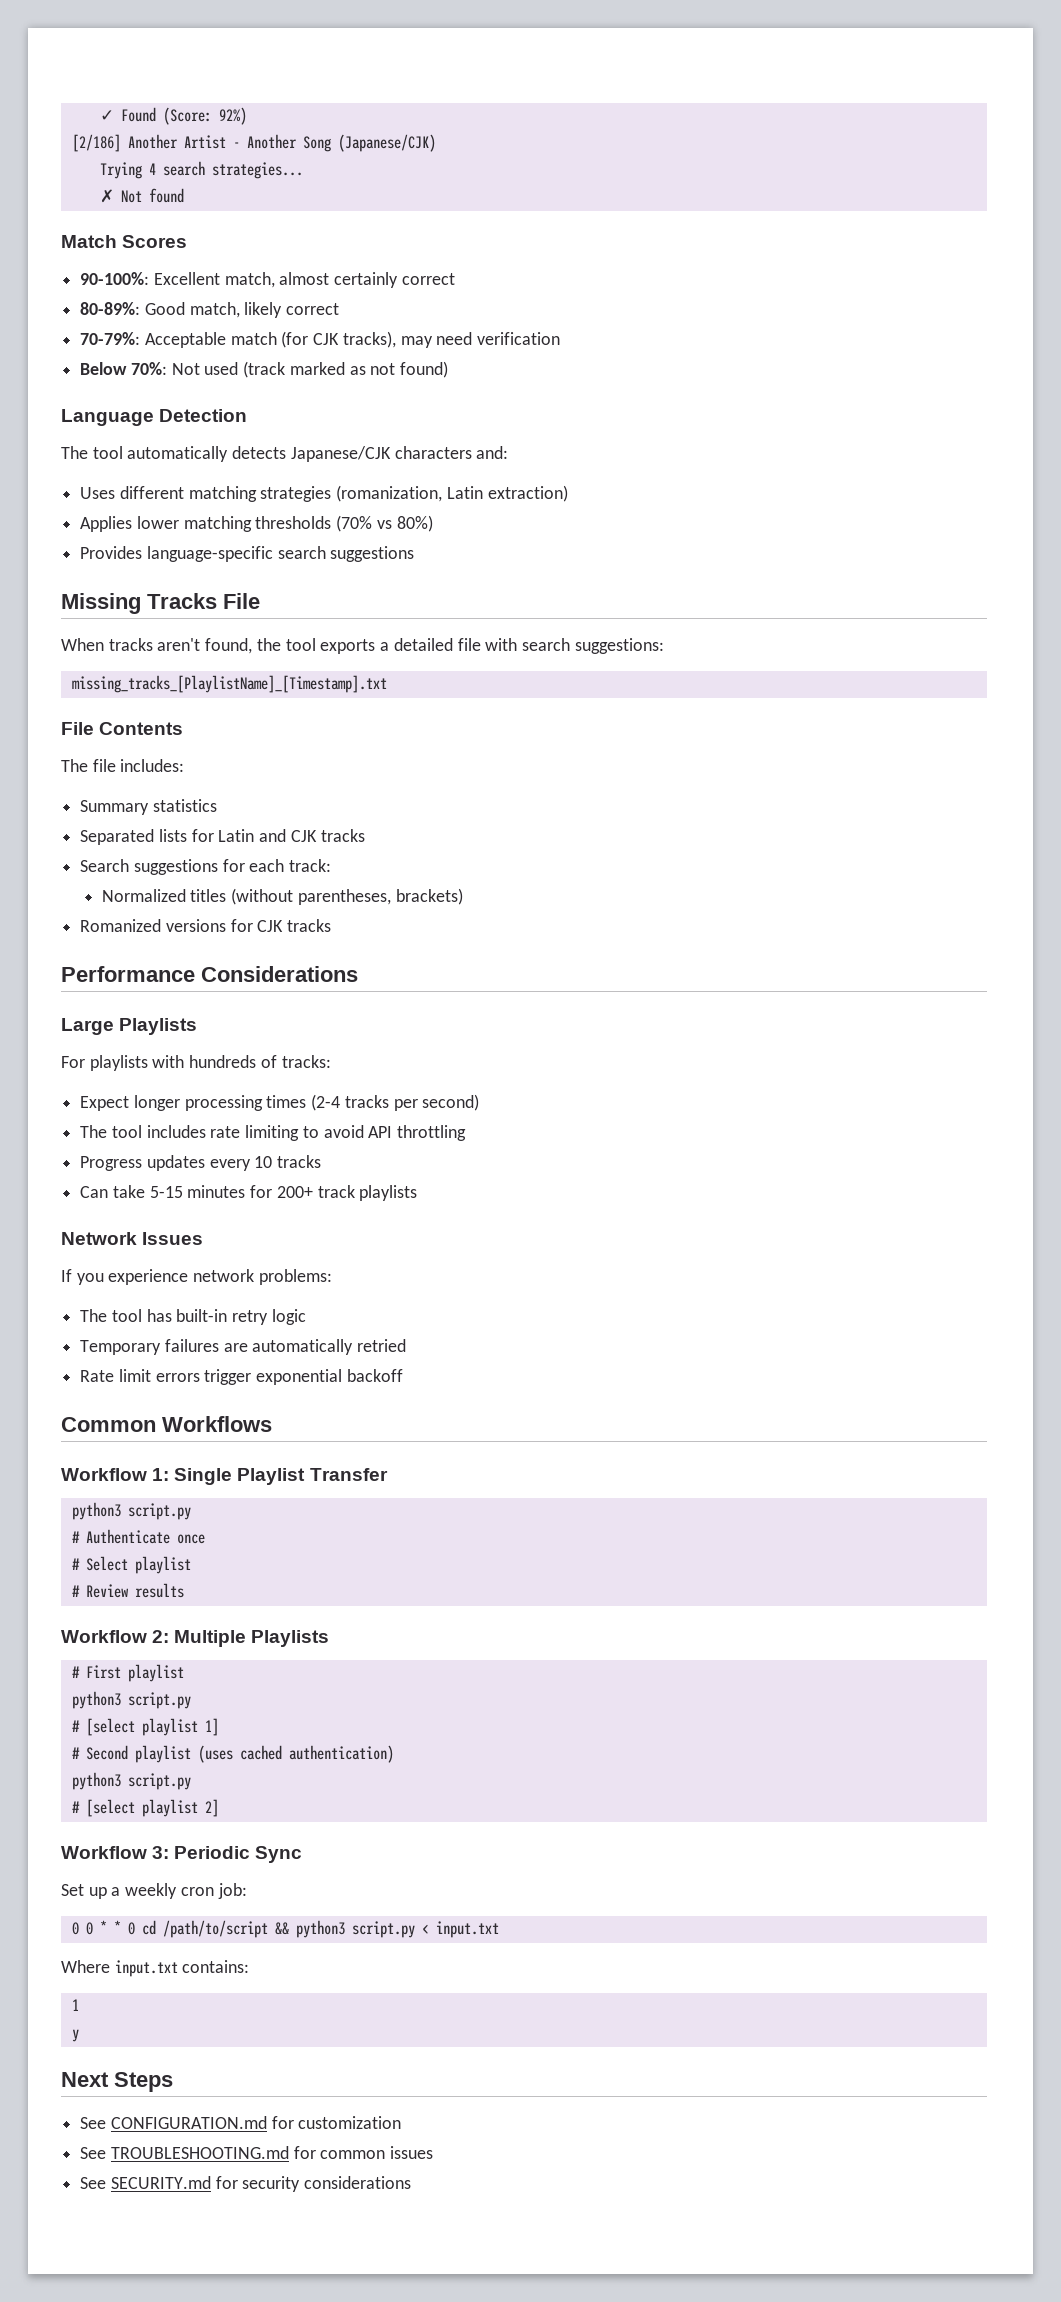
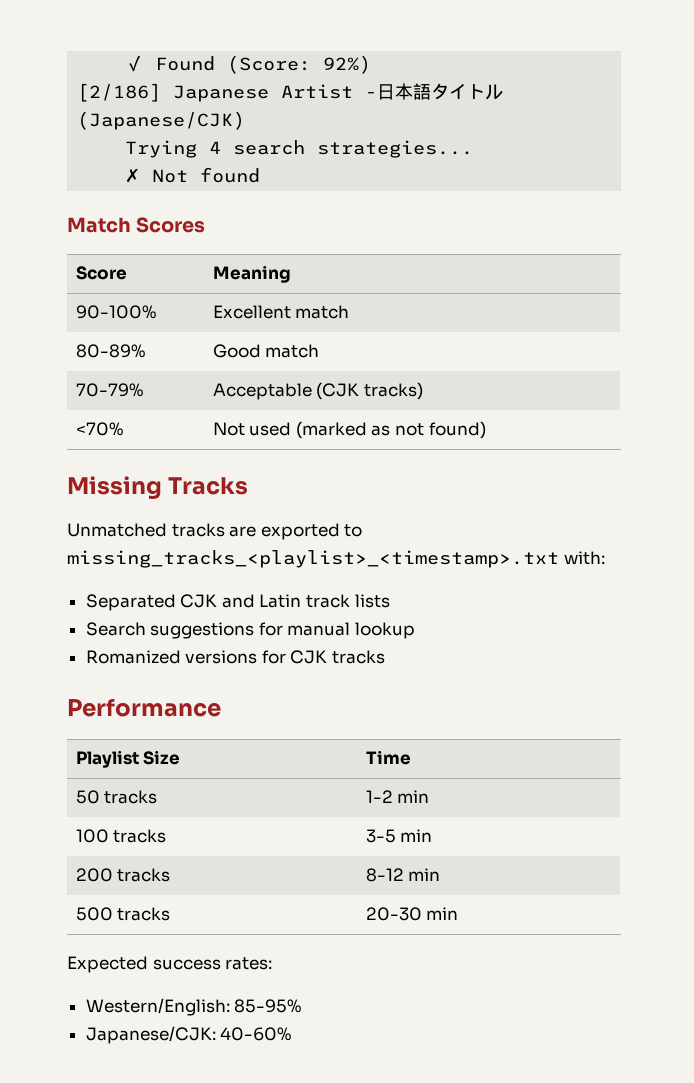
- [2/186] Another Artist - Another Song (Japanese/CJK)
+ [2/186] Japanese Artist -日本語タイトル(Japanese/CJK)
- 90-100%: Excellent match, almost certainly correct
- 80-89%: Good match, likely correct
- 70-79%: Acceptable match (for CJK tracks), may need verification
- Below 70%: Not used (track marked as not found)
- Language Detection
- The tool automatically detects Japanese/CJK characters and:
- Uses different matching strategies (romanization, Latin extraction)
- Applies lower matching thresholds (70% vs 80%)
- Provides language-specific search suggestions
- Missing Tracks File
- When tracks aren't found, the tool exports a detailed file with search suggestions:
- missing_tracks_[PlaylistName]_[Timestamp].txt
- File Contents
- The file includes:
- Summary statistics
- Separated lists for Latin and CJK tracks
- Search suggestions for each track:
- Normalized titles (without parentheses, brackets)
+ Score | Meaning
+ 90-100% | Excellent match
+ 80-89% | Good match
+ 70-79% | Acceptable (CJK tracks)
+ <70% | Not used (marked as not found)
+ Missing Tracks
+ Unmatched tracks are exported to missing_tracks_<playlist>_<timestamp>.txt with:
+ Separated CJK and Latin track lists
+ Search suggestions for manual lookup
- Performance Considerations
- Large Playlists
- For playlists with hundreds of tracks:
- Expect longer processing times (2-4 tracks per second)
- The tool includes rate limiting to avoid API throttling
- Progress updates every 10 tracks
- Can take 5-15 minutes for 200+ track playlists
- Network Issues
- If you experience network problems:
- The tool has built-in retry logic
- Temporary failures are automatically retried
- Rate limit errors trigger exponential backoff
- Common Workflows
- Workflow 1: Single Playlist Transfer
- python3 script.py
- # Authenticate once
- # Select playlist
- # Review results
- Workflow 2: Multiple Playlists
- # First playlist
- python3 script.py
- # [select playlist 1]
- # Second playlist (uses cached authentication)
- python3 script.py
- # [select playlist 2]
- Workflow 3: Periodic Sync
- Set up a weekly cron job:
- 0 0 * * 0 cd /path/to/script && python3 script.py < input.txt
- Where input.txt contains:
- 1
- y
- Next Steps
- See CONFIGURATION.md for customization
- See TROUBLESHOOTING.md for common issues
- See SECURITY.md for security considerations
+ Performance
+ Playlist Size | Time
+ 50 tracks | 1-2 min
+ 100 tracks | 3-5 min
+ 200 tracks | 8-12 min
+ 500 tracks | 20-30 min
+ Expected success rates:
+ Western/English: 85-95%
+ Japanese/CJK: 40-60%

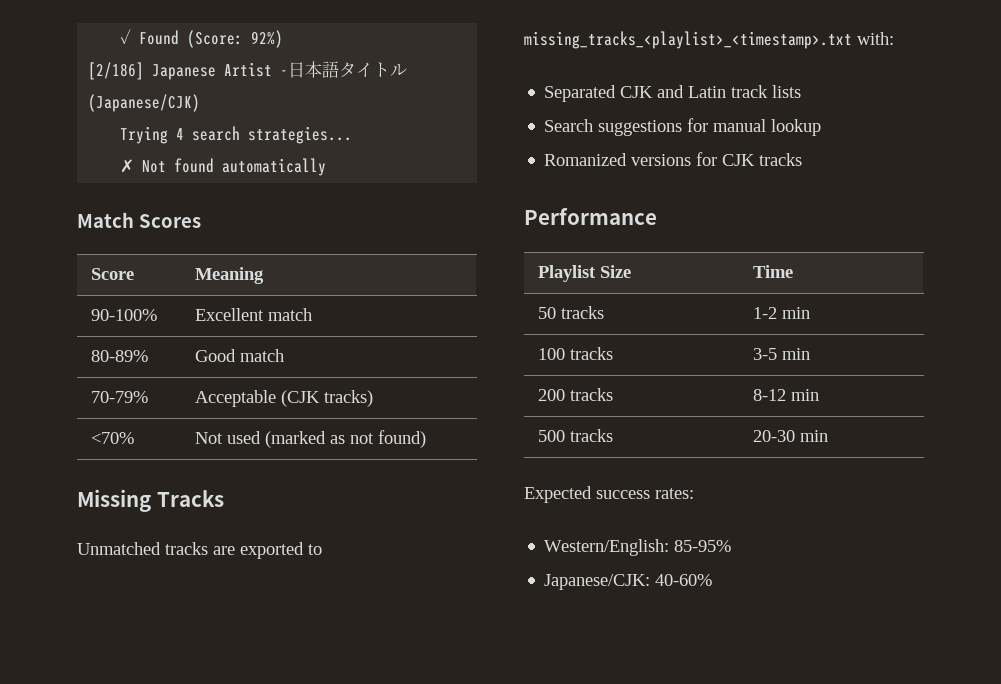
- ✗ Not found
+ ✗ Not found automatically

